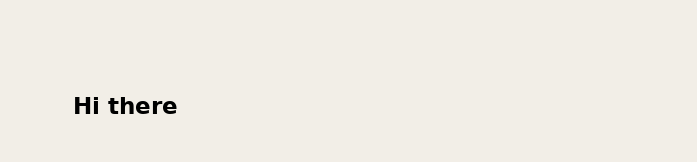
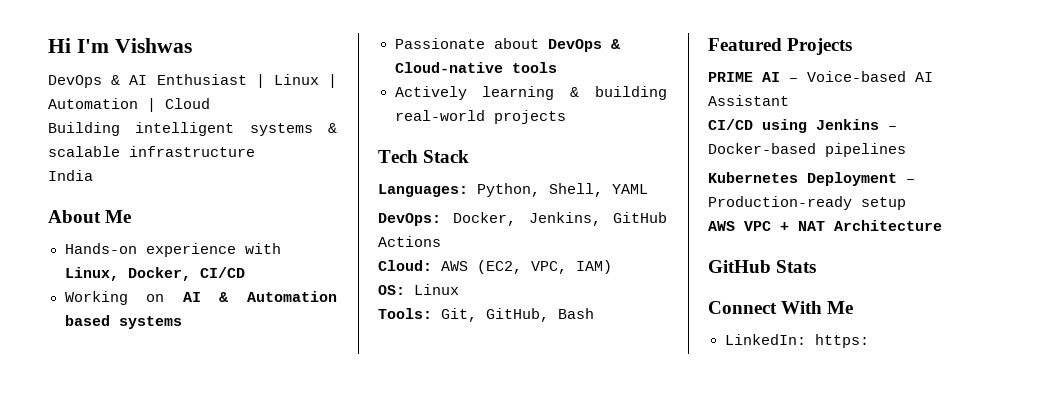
- Hi there
+ Hi I'm Vishwas
+ DevOps & AI Enthusiast | Linux | Automation | Cloud
+ Building intelligent systems & scalable infrastructure
+ India
+ About Me
+ Hands-on experience with Linux, Docker, CI/CD
+ Working on AI & Automation based systems
+ Passionate about DevOps & Cloud-native tools
+ Actively learning & building real-world projects
+ Tech Stack
+ Languages: Python, Shell, YAML
+ DevOps: Docker, Jenkins, GitHub Actions
+ Cloud: AWS (EC2, VPC, IAM)
+ OS: Linux
+ Tools: Git, GitHub, Bash
+ Featured Projects
+ PRIME AI – Voice-based AI Assistant
+ CI/CD using Jenkins – Docker-based pipelines
+ Kubernetes Deployment – Production-ready setup
+ AWS VPC + NAT Architecture
+ GitHub Stats
+ Connect With Me
+ LinkedIn: https:

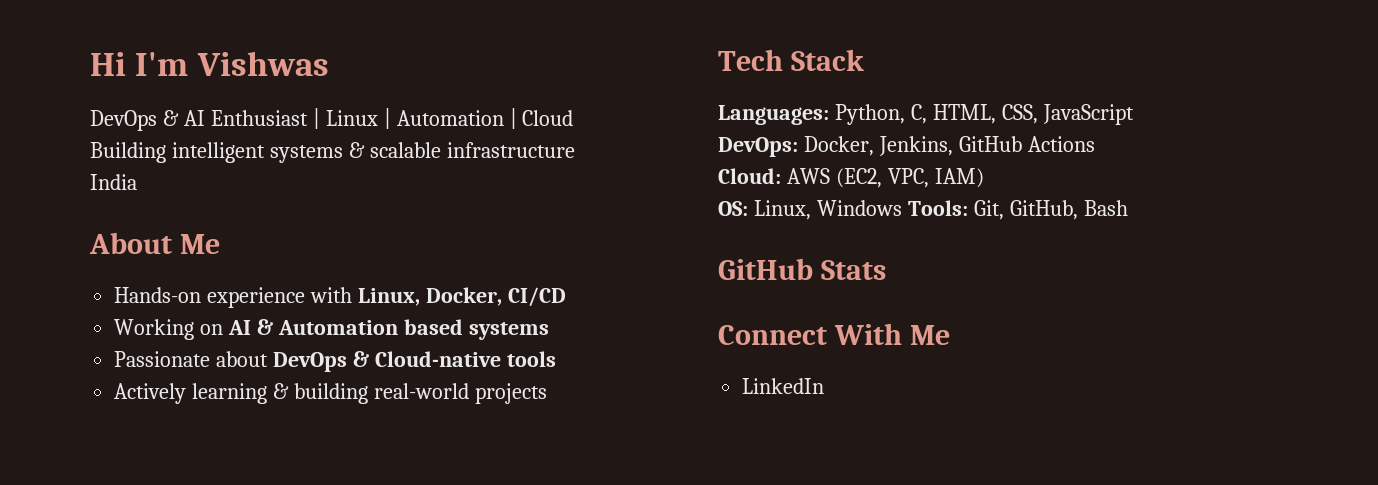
- Languages: Python, Shell, YAML
+ Languages: Python, C, HTML, CSS, JavaScript
- OS: Linux
- Tools: Git, GitHub, Bash
+ OS: Linux, Windows Tools: Git, GitHub, Bash
- Featured Projects
- PRIME AI – Voice-based AI Assistant
- CI/CD using Jenkins – Docker-based pipelines
- Kubernetes Deployment – Production-ready setup
- AWS VPC + NAT Architecture
- LinkedIn: https:
+ LinkedIn

